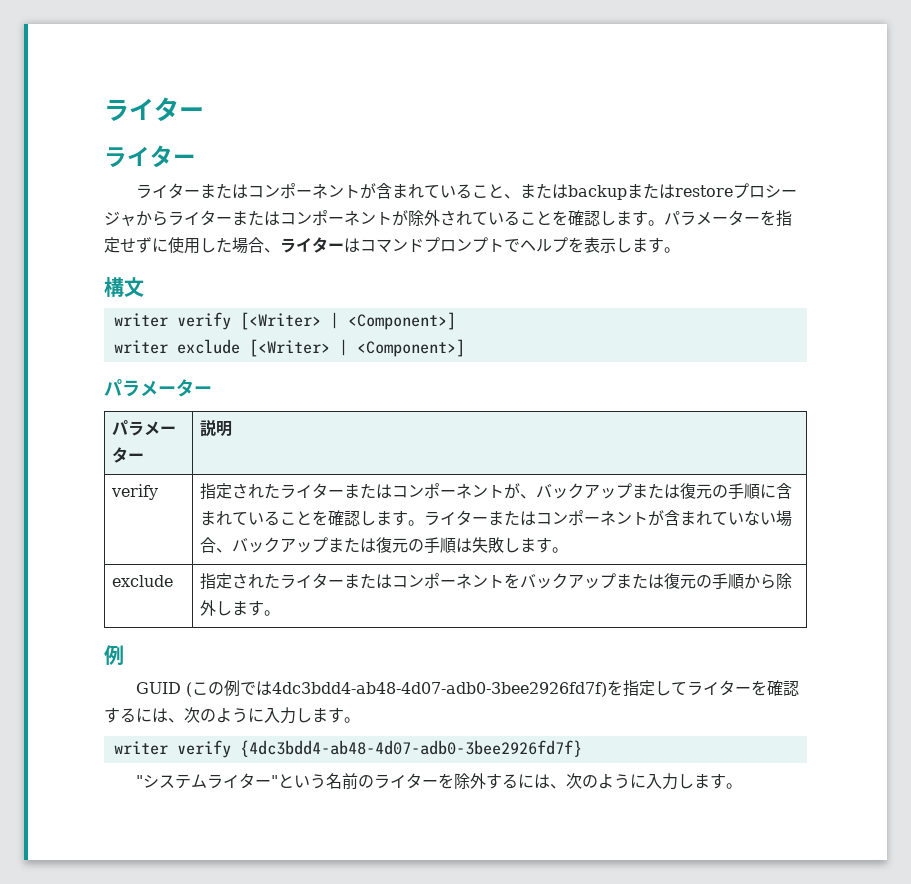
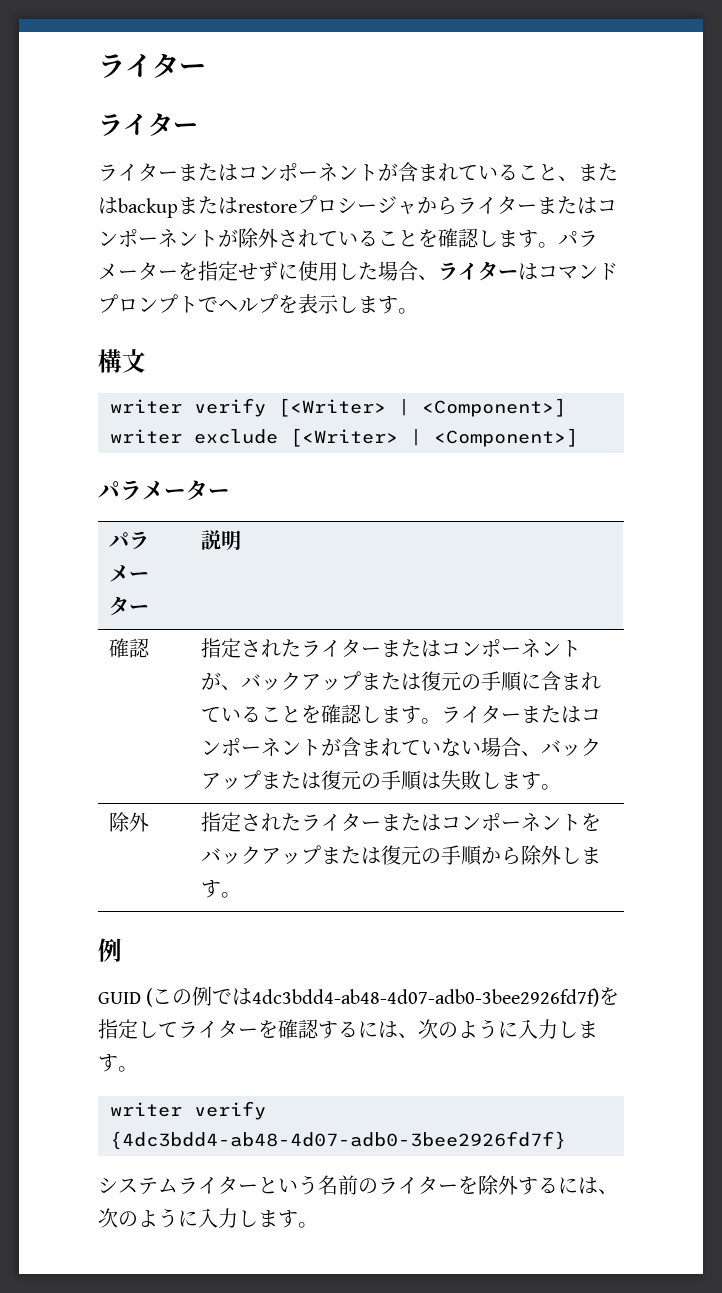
  パラメーター | 説明
- verify
+ 確認
- exclude | 指定されたライターまたはコンポーネントをバックアップまたは復元の手順から除外します。
+ 除外 | 指定されたライターまたはコンポーネントをバックアップまたは復元の手順から除外します。
- "システムライター"という名前のライターを除外するには、次のように入力します。
+ システムライターという名前のライターを除外するには、次のように入力します。

